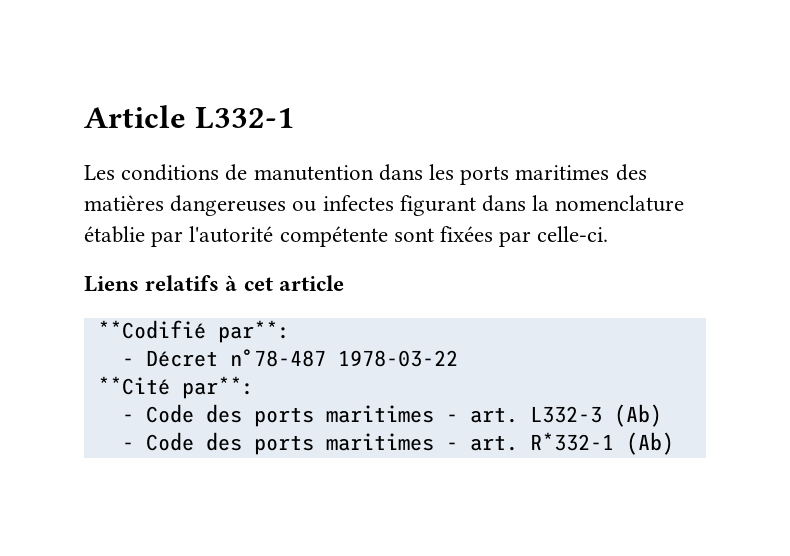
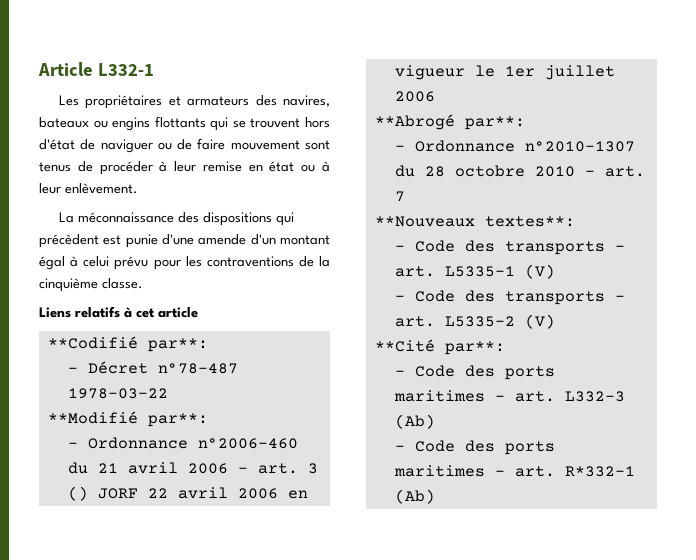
- Les conditions de manutention dans les ports maritimes des matières dangereuses ou infectes figurant dans la nomenclature établie par l'autorité compétente sont fixées par celle-ci.
+ Les propriétaires et armateurs des navires, bateaux ou engins flottants qui se trouvent hors d'état de naviguer ou de faire mouvement sont tenus de procéder à leur remise en état ou à leur enlèvement.
+ La méconnaissance des dispositions qui précèdent est punie d'une amende d'un montant égal à celui prévu pour les contraventions de la cinquième classe.
+ **Modifié par**:
+ - Ordonnance n°2006-460 du 21 avril 2006 - art. 3 () JORF 22 avril 2006 en vigueur le 1er juillet 2006
+ **Abrogé par**:
+ - Ordonnance n°2010-1307 du 28 octobre 2010 - art. 7
+ **Nouveaux textes**:
+ - Code des transports - art. L5335-1 (V)
+ - Code des transports - art. L5335-2 (V)

